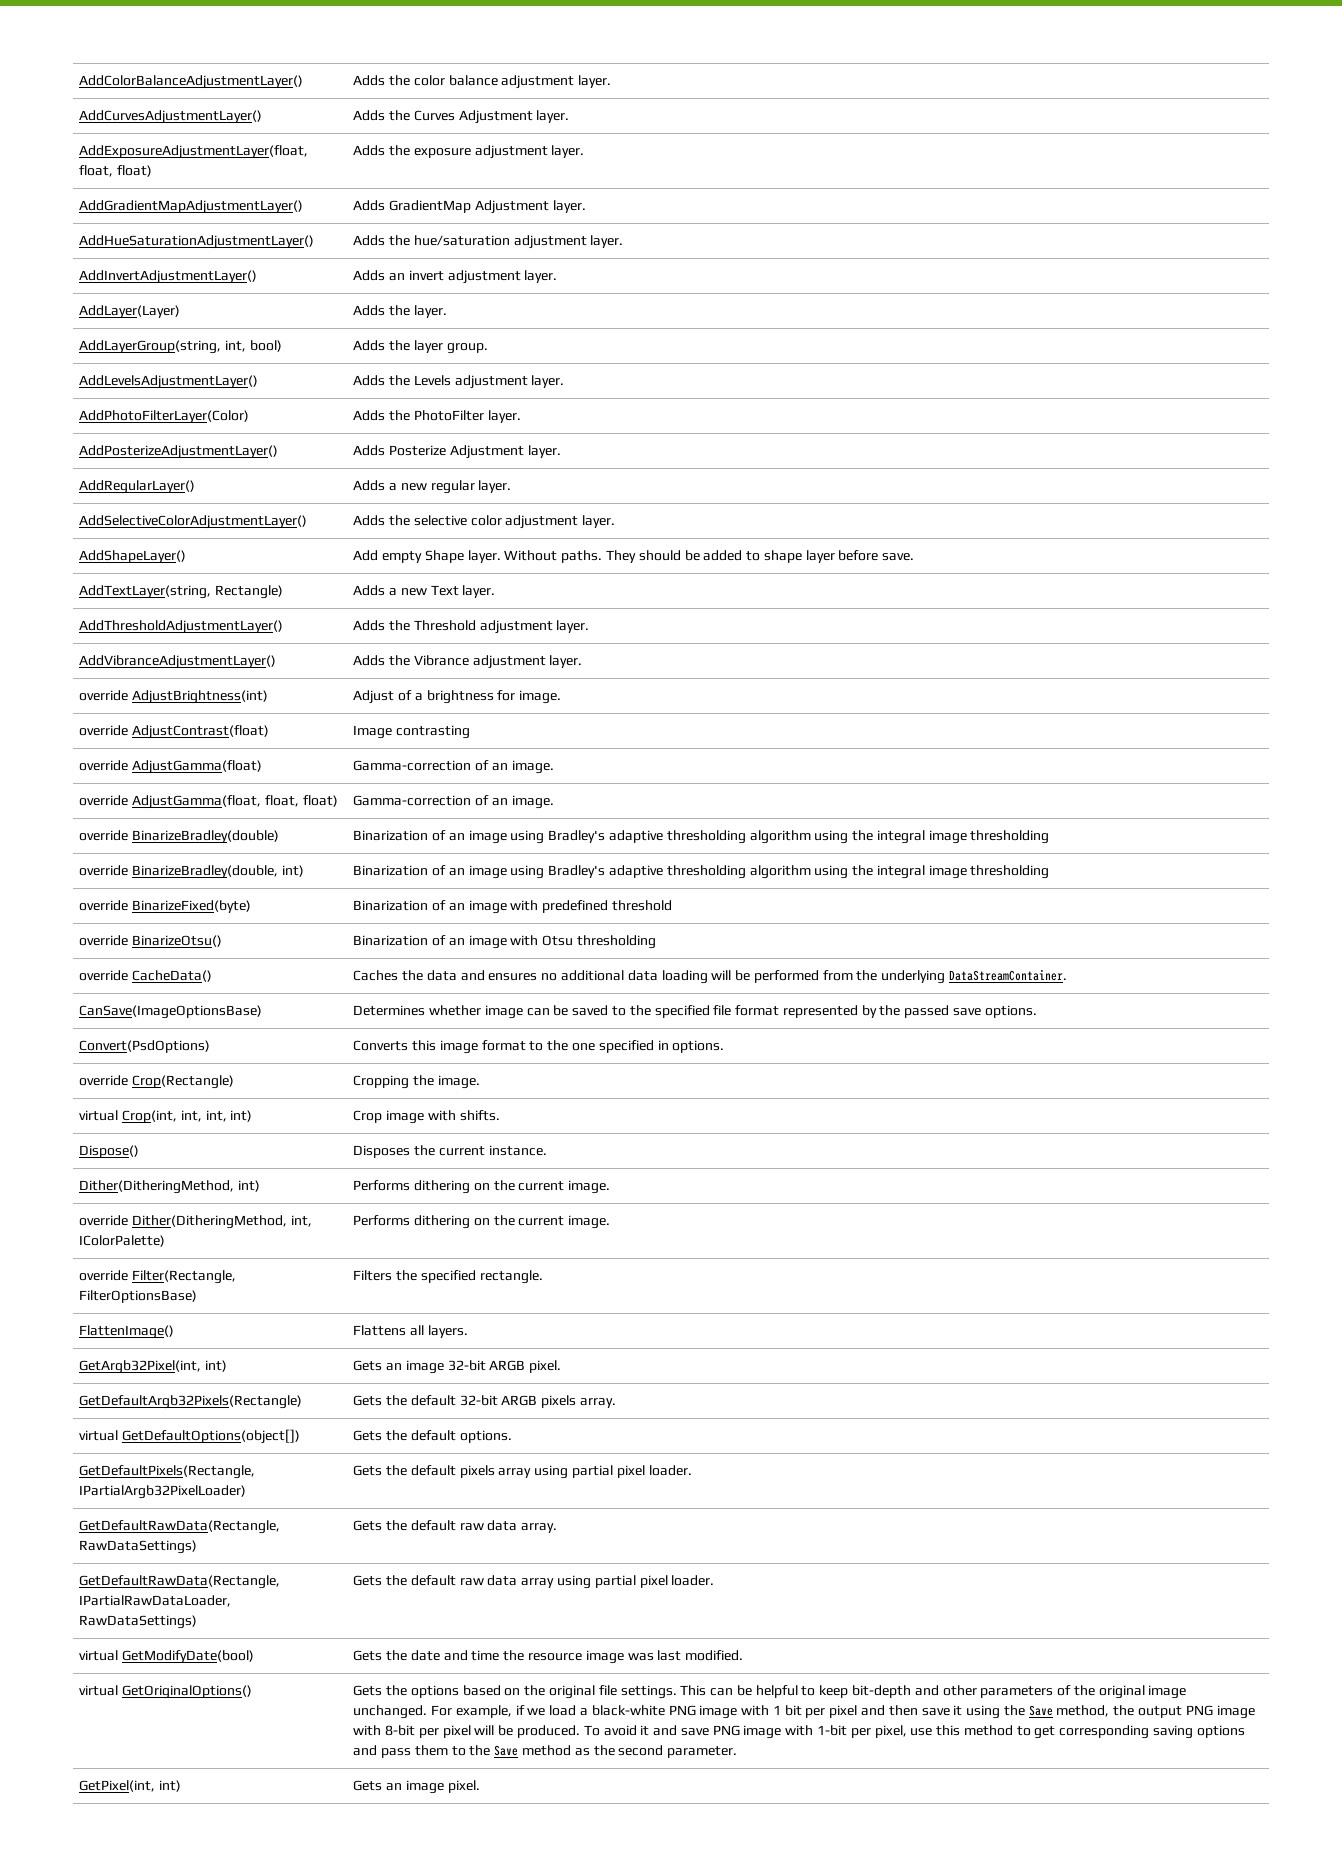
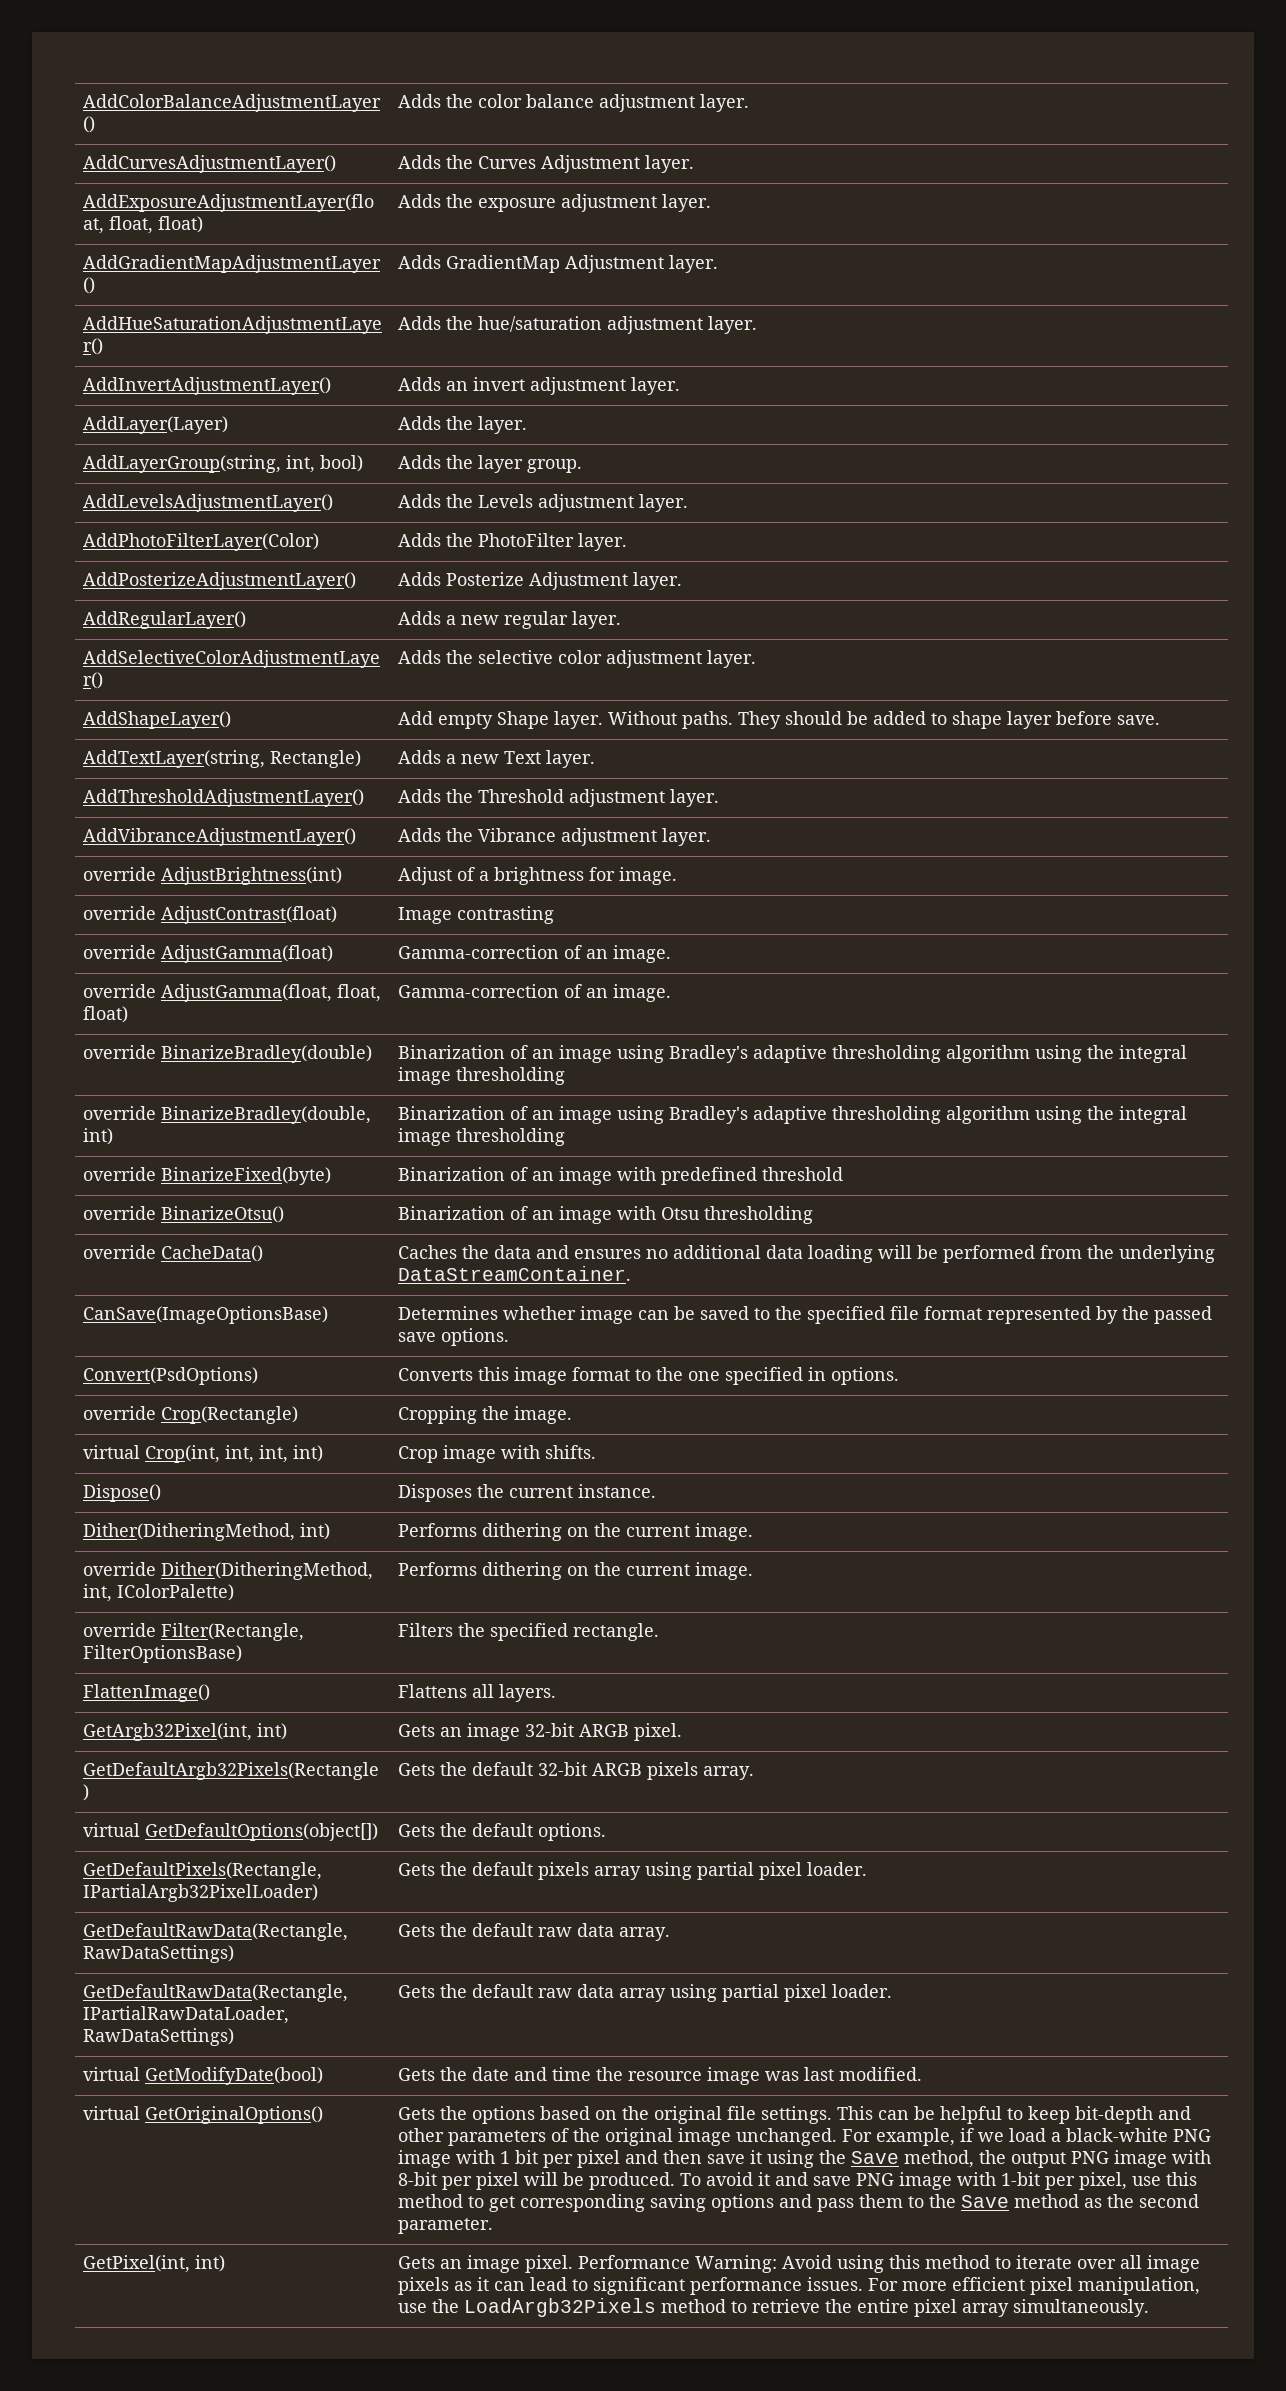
+ Performance Warning: Avoid using this method to iterate over all image pixels as it can lead to significant performance issues. For more efficient pixel manipulation, use the LoadArgb32Pixels method to retrieve the entire pixel array simultaneously.

